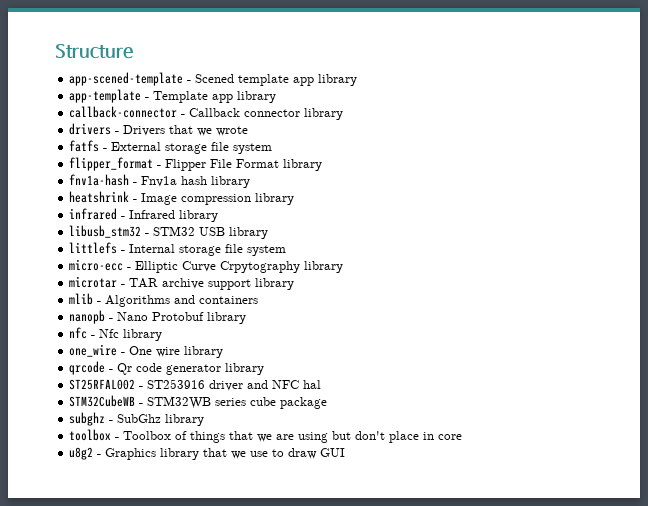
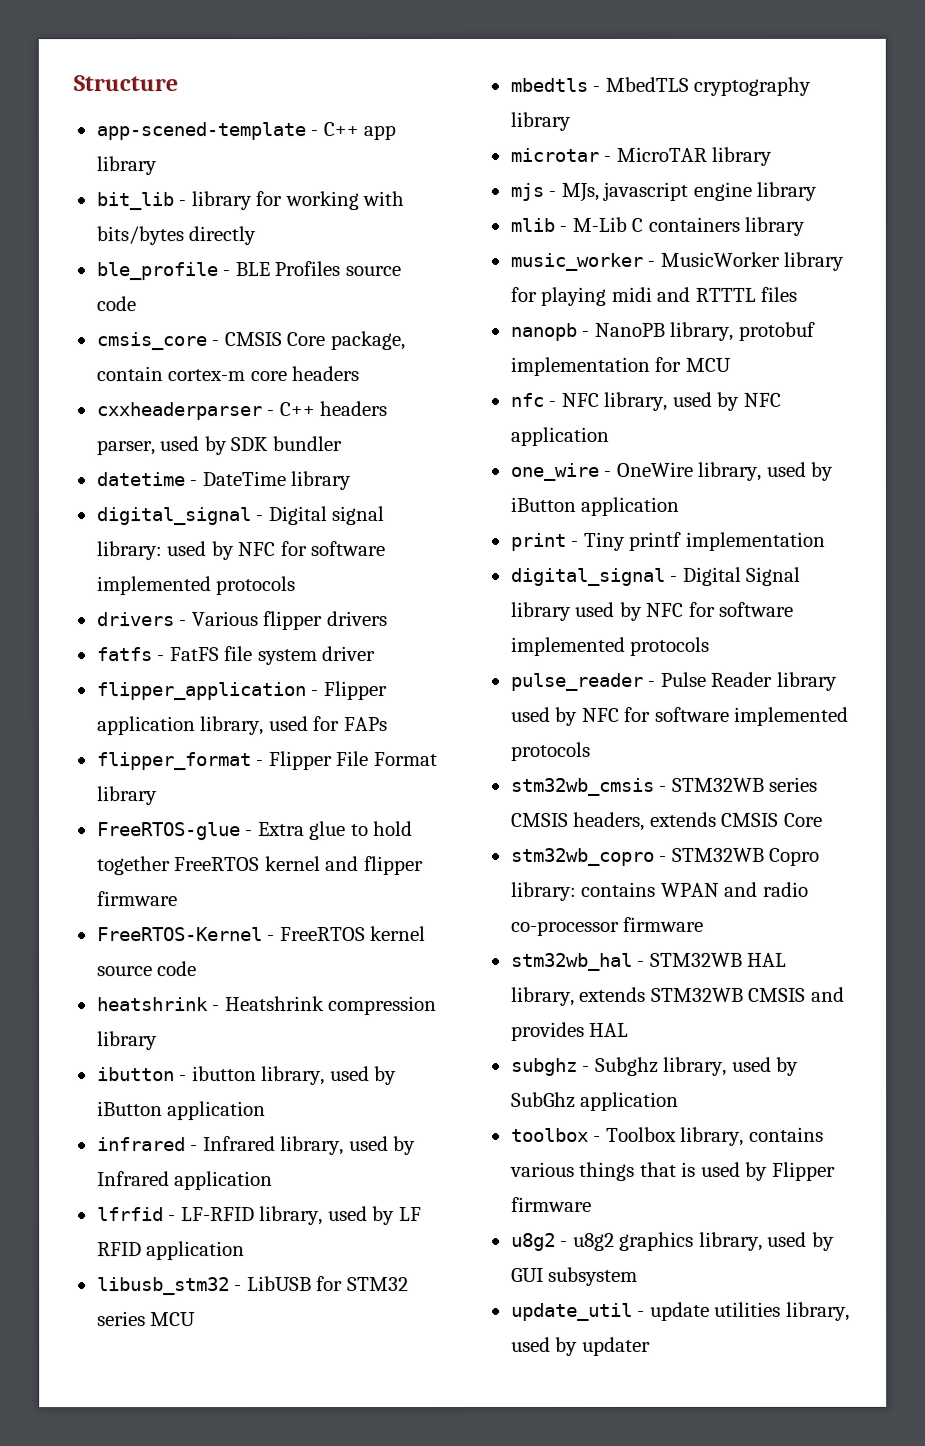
- app-scened-template - Scened template app library
- app-template - Template app library
- callback-connector - Callback connector library
- drivers - Drivers that we wrote
+ app-scened-template - C++ app library
+ bit_lib - library for working with bits/bytes directly
+ ble_profile - BLE Profiles source code
+ cmsis_core - CMSIS Core package, contain cortex-m core headers
+ cxxheaderparser - C++ headers parser, used by SDK bundler
+ datetime - DateTime library
+ digital_signal - Digital signal library: used by NFC for software implemented protocols
+ drivers - Various flipper drivers
- fatfs - External storage file system
+ fatfs - FatFS file system driver
+ flipper_application - Flipper application library, used for FAPs
- fnv1a-hash - Fnv1a hash library
+ FreeRTOS-glue - Extra glue to hold together FreeRTOS kernel and flipper firmware
+ FreeRTOS-Kernel - FreeRTOS kernel source code
- heatshrink - Image compression library
+ heatshrink - Heatshrink compression library
- infrared - Infrared library
- libusb_stm32 - STM32 USB library
- littlefs - Internal storage file system
- micro-ecc - Elliptic Curve Crpytography library
- microtar - TAR archive support library
- mlib - Algorithms and containers
- nanopb - Nano Protobuf library
- nfc - Nfc library
- one_wire - One wire library
- qrcode - Qr code generator library
- ST25RFAL002 - ST253916 driver and NFC hal
- STM32CubeWB - STM32WB series cube package
- subghz - SubGhz library
- toolbox - Toolbox of things that we are using but don't place in core
- u8g2 - Graphics library that we use to draw GUI
+ ibutton - ibutton library, used by iButton application
+ infrared - Infrared library, used by Infrared application
+ lfrfid - LF-RFID library, used by LF RFID application
+ libusb_stm32 - LibUSB for STM32 series MCU
+ mbedtls - MbedTLS cryptography library
+ microtar - MicroTAR library
+ mjs - MJs, javascript engine library
+ mlib - M-Lib C containers library
+ music_worker - MusicWorker library for playing midi and RTTTL files
+ nanopb - NanoPB library, protobuf implementation for MCU
+ nfc - NFC library, used by NFC application
+ one_wire - OneWire library, used by iButton application
+ print - Tiny printf implementation
+ digital_signal - Digital Signal library used by NFC for software implemented protocols
+ pulse_reader - Pulse Reader library used by NFC for software implemented protocols
+ stm32wb_cmsis - STM32WB series CMSIS headers, extends CMSIS Core
+ stm32wb_copro - STM32WB Copro library: contains WPAN and radio co-processor firmware
+ stm32wb_hal - STM32WB HAL library, extends STM32WB CMSIS and provides HAL
+ subghz - Subghz library, used by SubGhz application
+ toolbox - Toolbox library, contains various things that is used by Flipper firmware
+ u8g2 - u8g2 graphics library, used by GUI subsystem
+ update_util - update utilities library, used by updater

